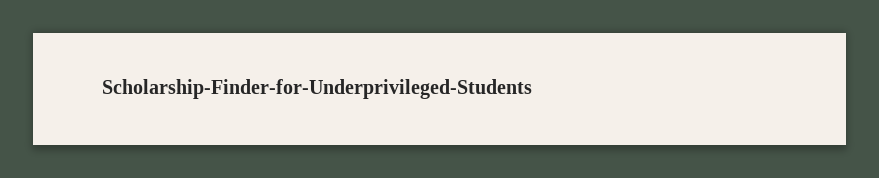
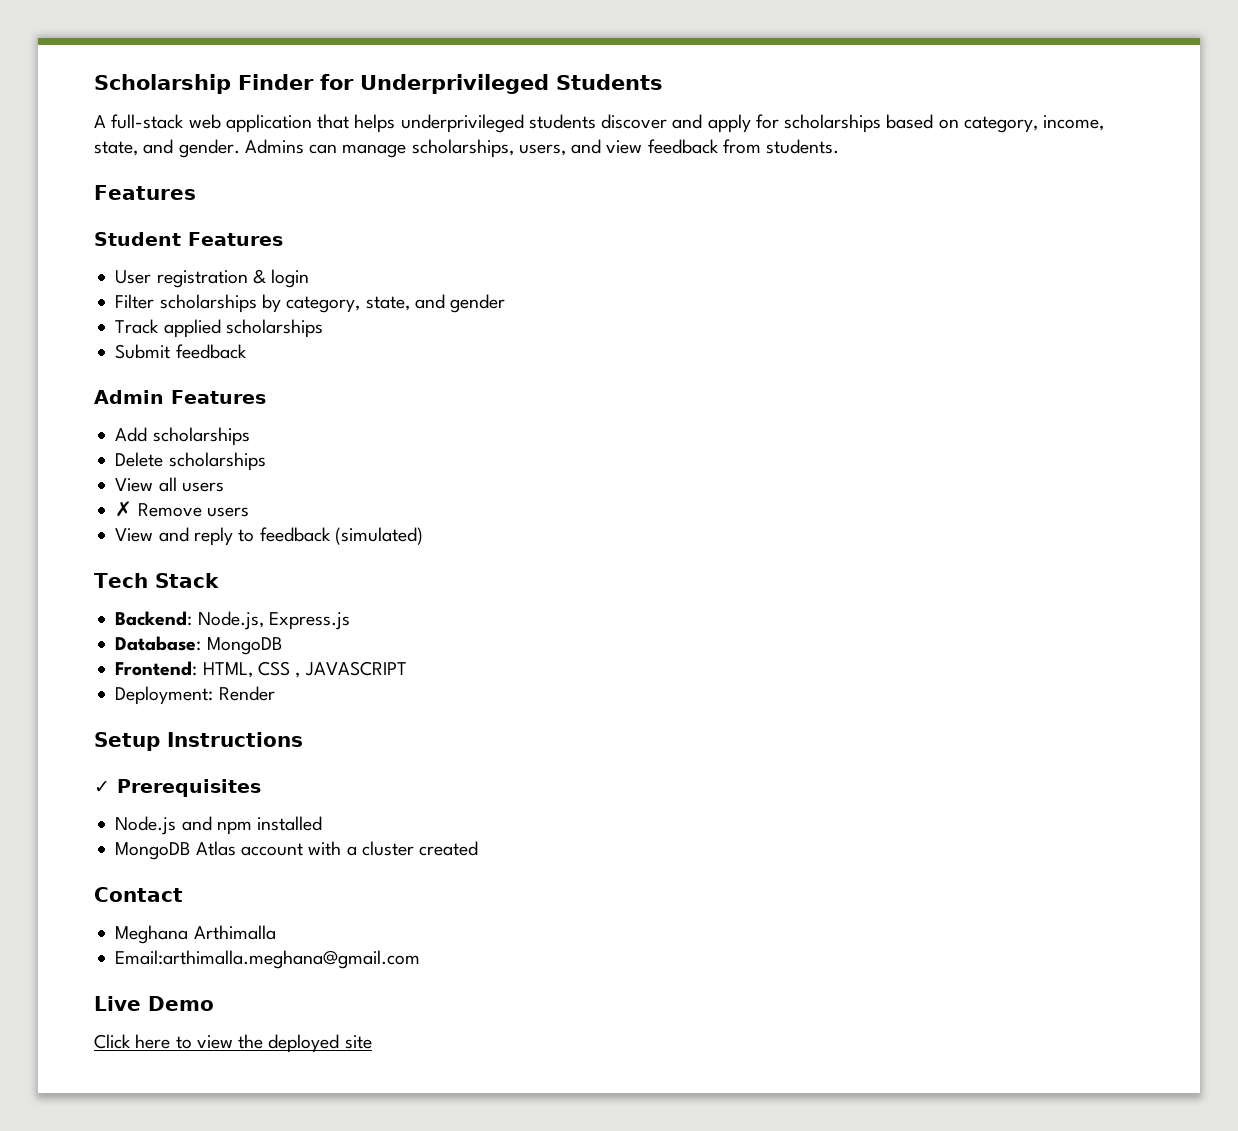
- Scholarship-Finder-for-Underprivileged-Students
+ Scholarship Finder for Underprivileged Students
+ A full-stack web application that helps underprivileged students discover and apply for scholarships based on category, income, state, and gender. Admins can manage scholarships, users, and view feedback from students.
+ Features
+ Student Features
+ User registration & login
+ Filter scholarships by category, state, and gender
+ Track applied scholarships
+ Submit feedback
+ Admin Features
+ Add scholarships
+ Delete scholarships
+ View all users
+ ✗ Remove users
+ View and reply to feedback (simulated)
+ Tech Stack
+ Backend: Node.js, Express.js
+ Database: MongoDB
+ Frontend: HTML, CSS , JAVASCRIPT
+ Deployment: Render
+ Setup Instructions
+ ✓ Prerequisites
+ Node.js and npm installed
+ MongoDB Atlas account with a cluster created
+ Contact
+ Meghana Arthimalla
+ Email:arthimalla.meghana@gmail.com
+ Live Demo
+ Click here to view the deployed site

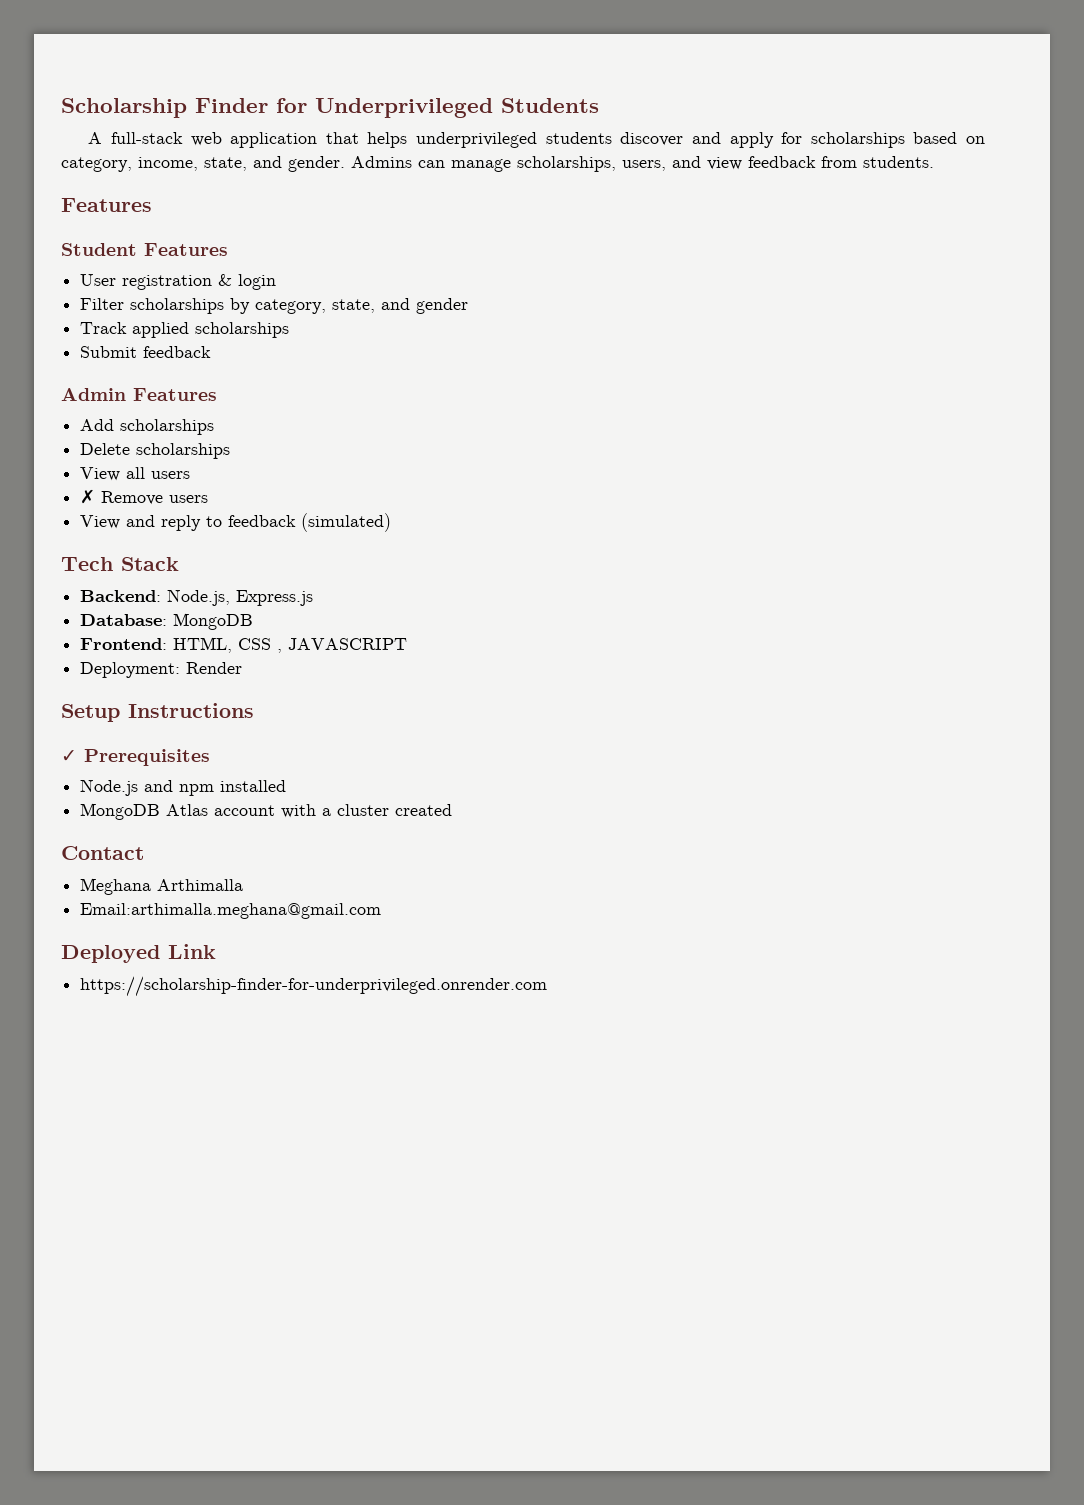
- Live Demo
- Click here to view the deployed site
+ Deployed Link
+ https://scholarship-finder-for-underprivileged.onrender.com

